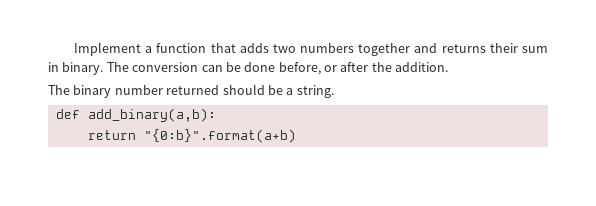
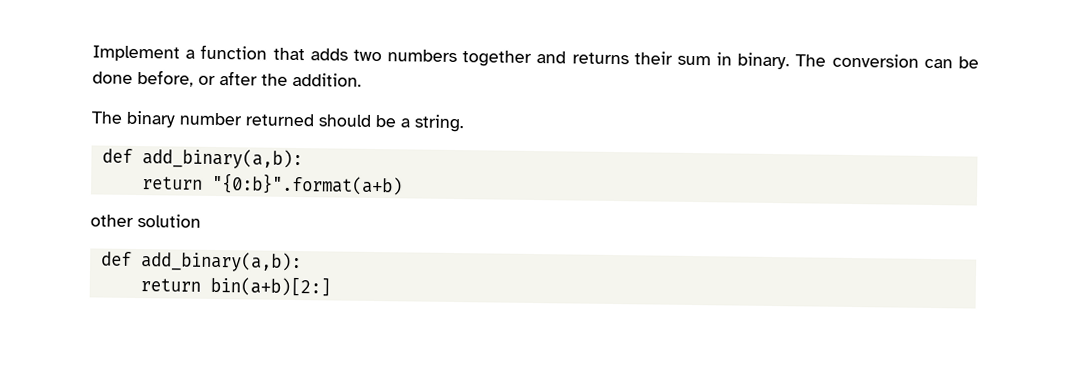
+ other solution
+ def add_binary(a,b):
+ return bin(a+b)[2:]

